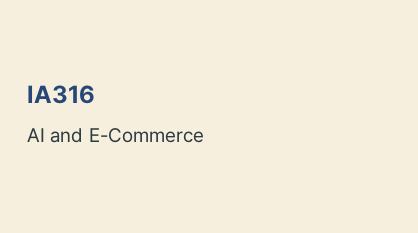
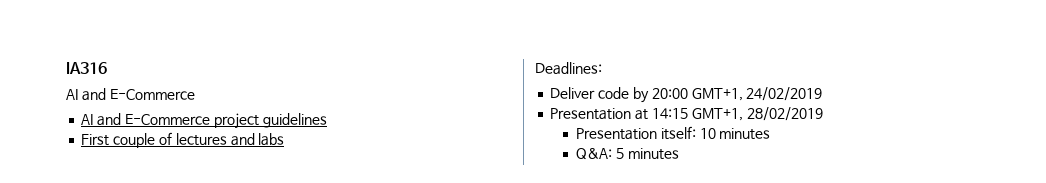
+ AI and E-Commerce project guidelines
+ First couple of lectures and labs
+ Deadlines:
+ Deliver code by 20:00 GMT+1, 24/02/2019
+ Presentation at 14:15 GMT+1, 28/02/2019
+ Presentation itself: 10 minutes
+ Q&A: 5 minutes

